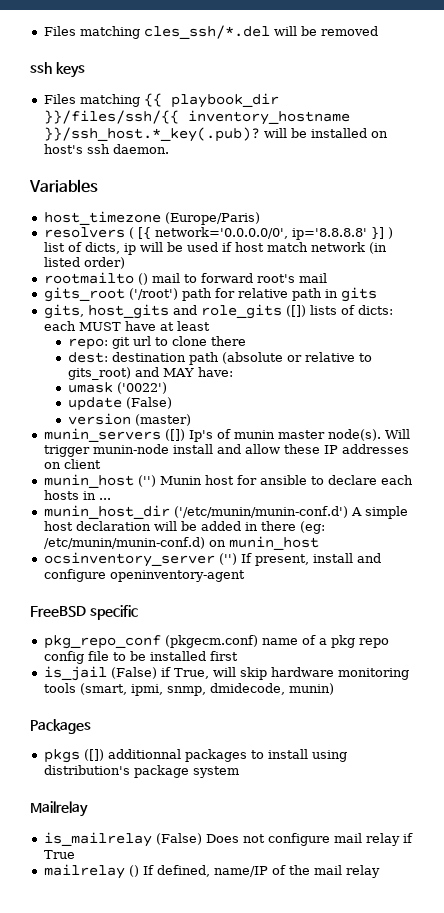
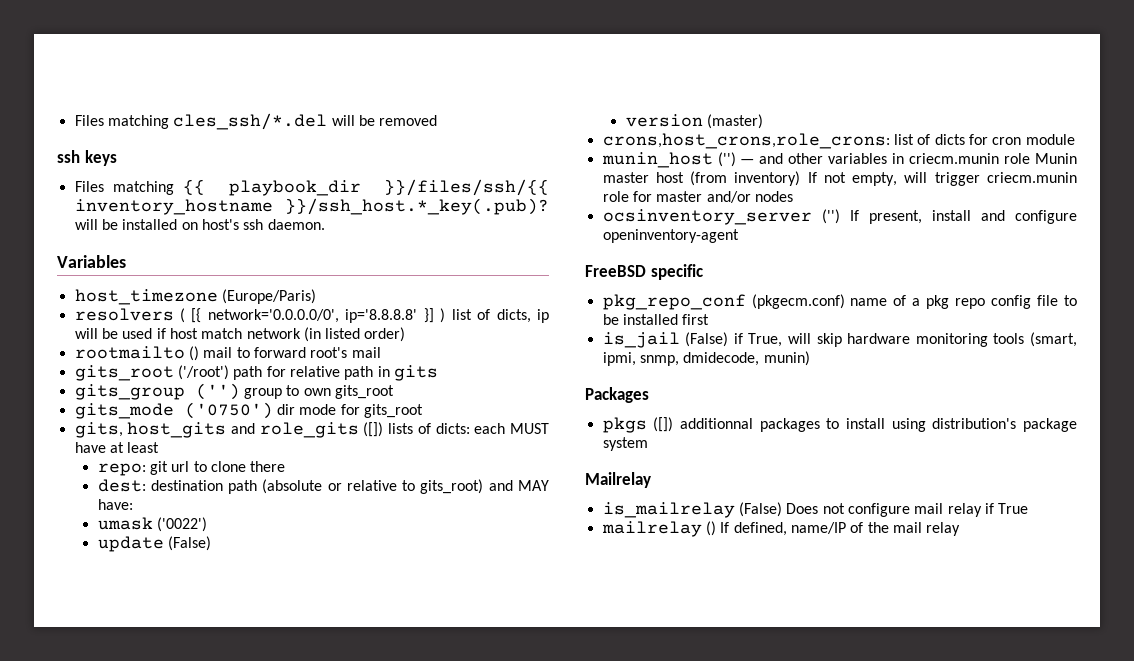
+ gits_group ('') group to own gits_root
+ gits_mode ('0750') dir mode for gits_root
- munin_servers ([]) Ip's of munin master node(s). Will trigger munin-node install and allow these IP addresses on client
- munin_host ('') Munin host for ansible to declare each hosts in ...
- munin_host_dir ('/etc/munin/munin-conf.d') A simple host declaration will be added in there (eg: /etc/munin/munin-conf.d) on munin_host
+ crons,host_crons,role_crons: list of dicts for cron module
+ munin_host ('') — and other variables in criecm.munin role Munin master host (from inventory) If not empty, will trigger criecm.munin role for master and/or nodes

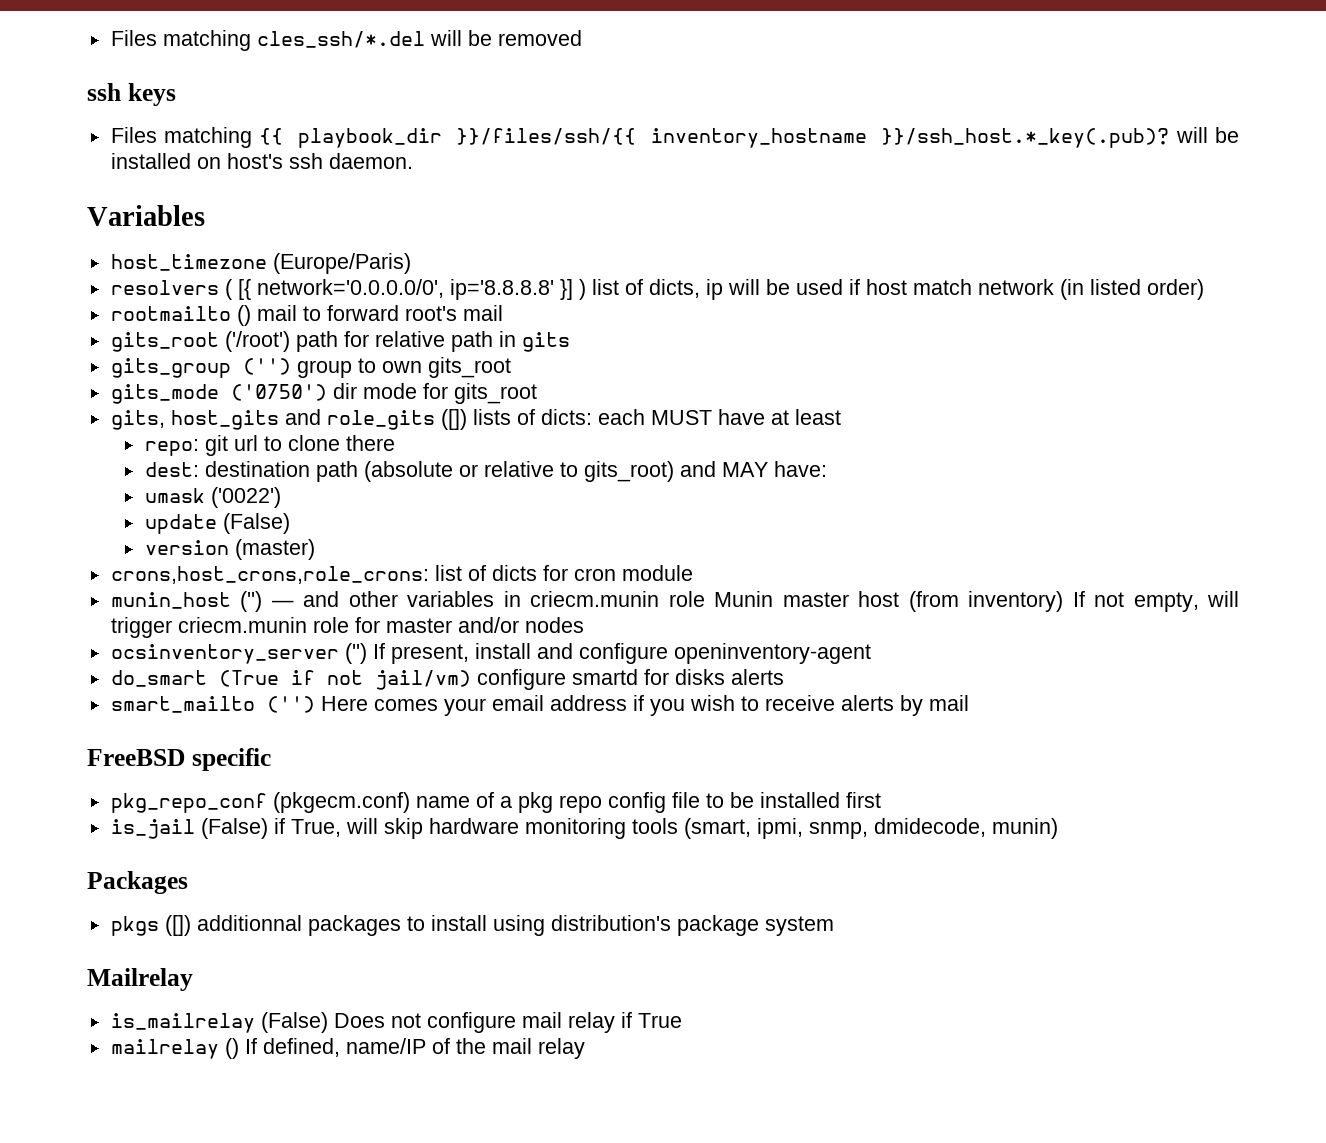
+ do_smart (True if not jail/vm) configure smartd for disks alerts
+ smart_mailto ('') Here comes your email address if you wish to receive alerts by mail

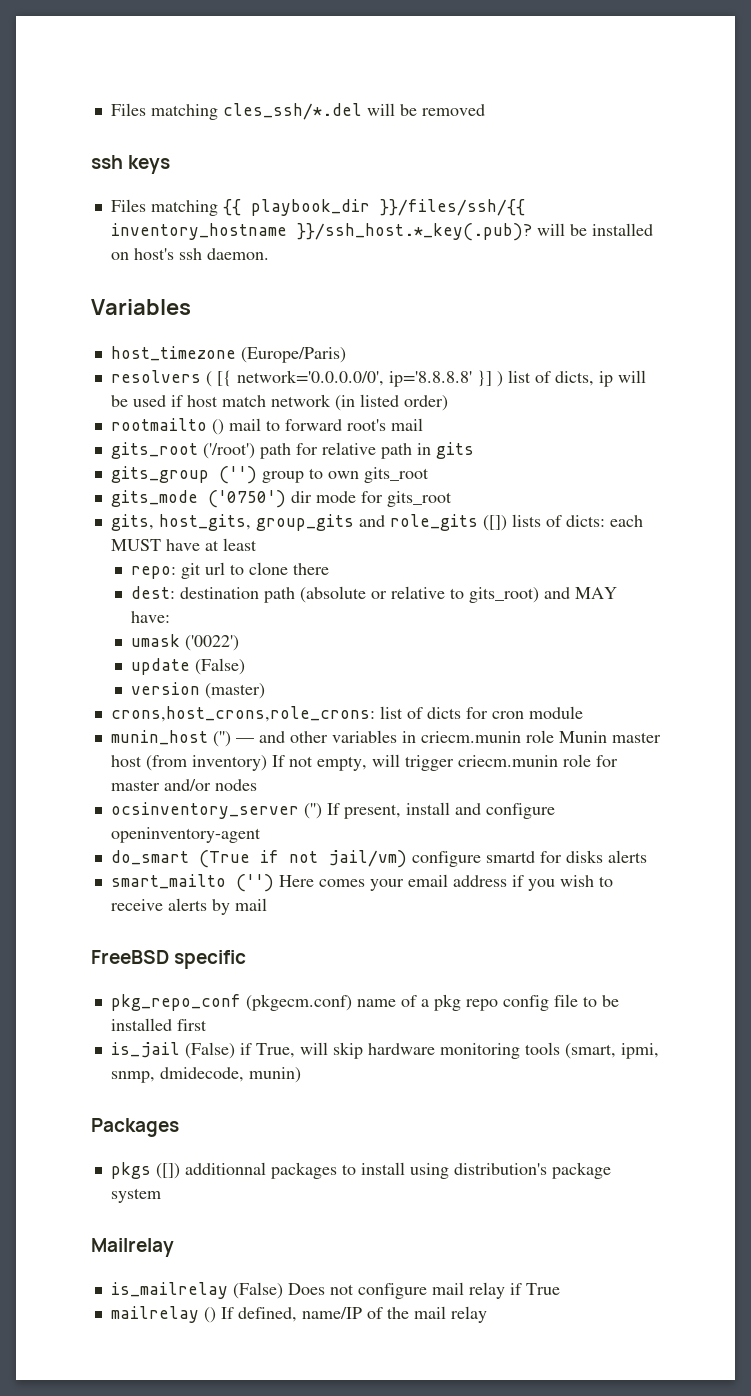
- gits, host_gits and role_gits ([]) lists of dicts: each MUST have at least
+ gits, host_gits, group_gits and role_gits ([]) lists of dicts: each MUST have at least

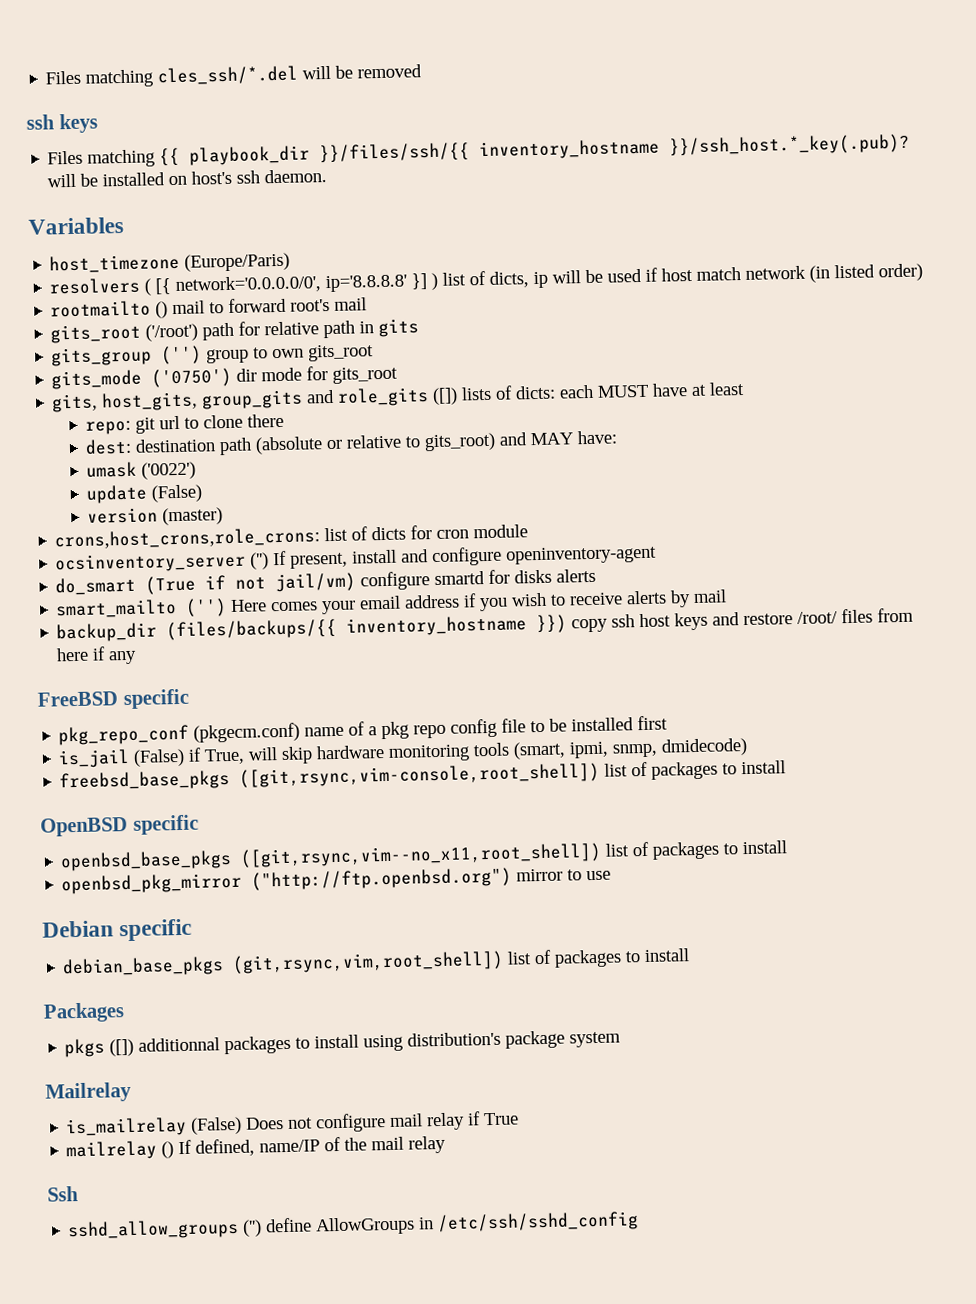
- munin_host ('') — and other variables in criecm.munin role Munin master host (from inventory) If not empty, will trigger criecm.munin role for master and/or nodes
+ backup_dir (files/backups/{{ inventory_hostname }}) copy ssh host keys and restore /root/ files from here if any
- is_jail (False) if True, will skip hardware monitoring tools (smart, ipmi, snmp, dmidecode, munin)
+ is_jail (False) if True, will skip hardware monitoring tools (smart, ipmi, snmp, dmidecode)
+ freebsd_base_pkgs ([git,rsync,vim-console,root_shell]) list of packages to install
+ OpenBSD specific
+ openbsd_base_pkgs ([git,rsync,vim--no_x11,root_shell]) list of packages to install
+ openbsd_pkg_mirror ("http://ftp.openbsd.org") mirror to use
+ Debian specific
+ debian_base_pkgs (git,rsync,vim,root_shell]) list of packages to install
+ Ssh
+ sshd_allow_groups ('') define AllowGroups in /etc/ssh/sshd_config

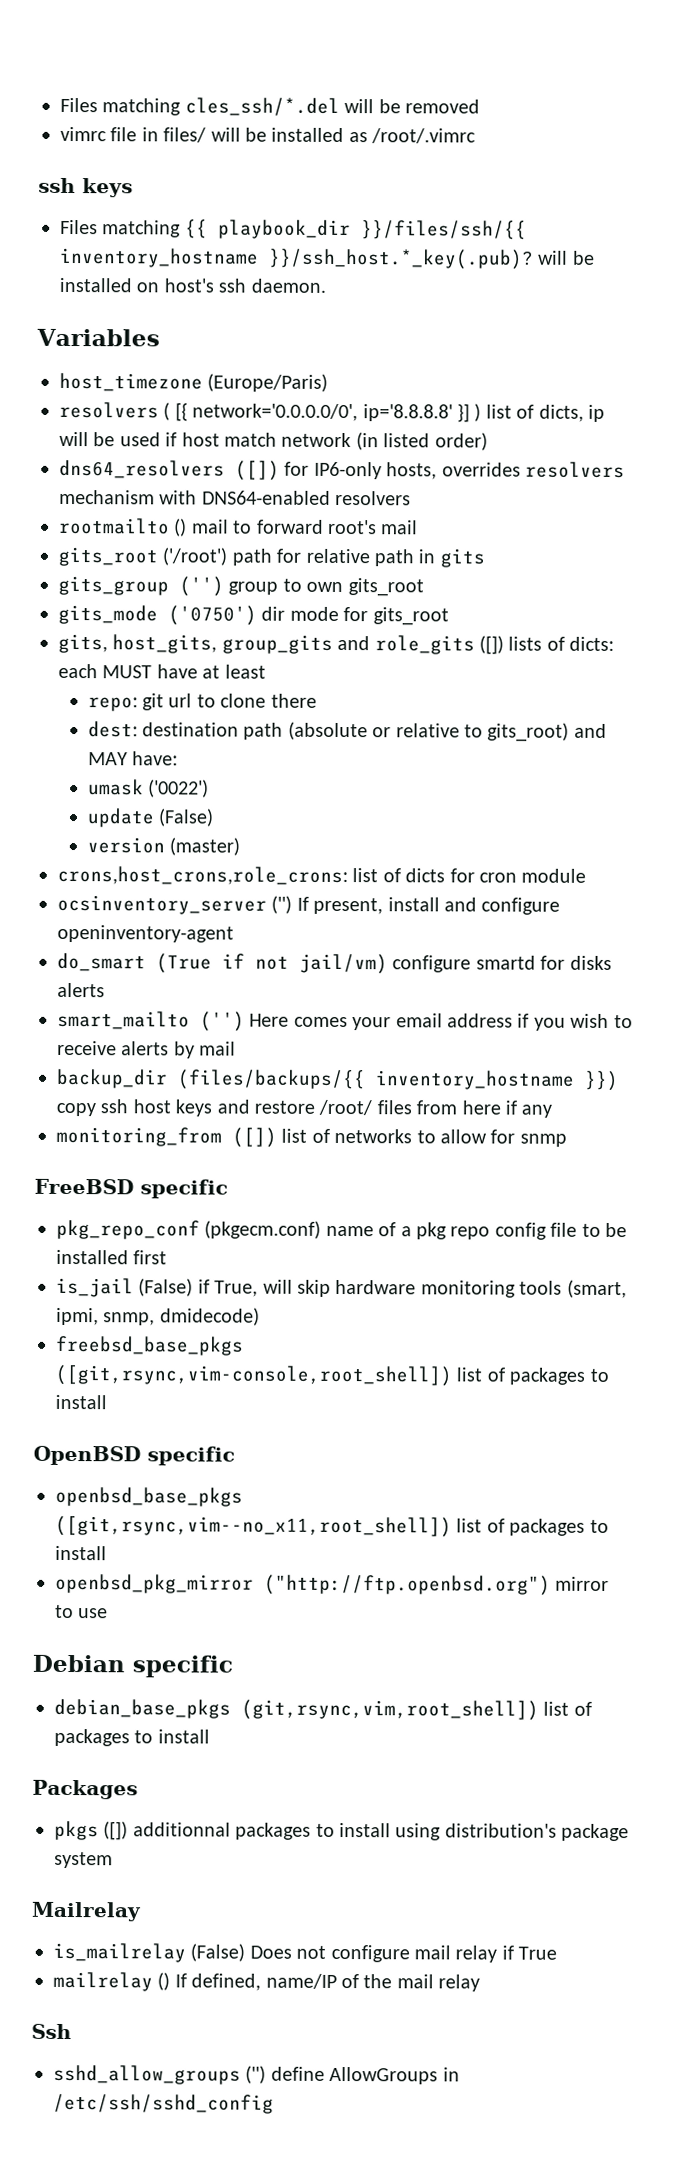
+ vimrc file in files/ will be installed as /root/.vimrc
+ dns64_resolvers ([]) for IP6-only hosts, overrides resolvers mechanism with DNS64-enabled resolvers
+ monitoring_from ([]) list of networks to allow for snmp

